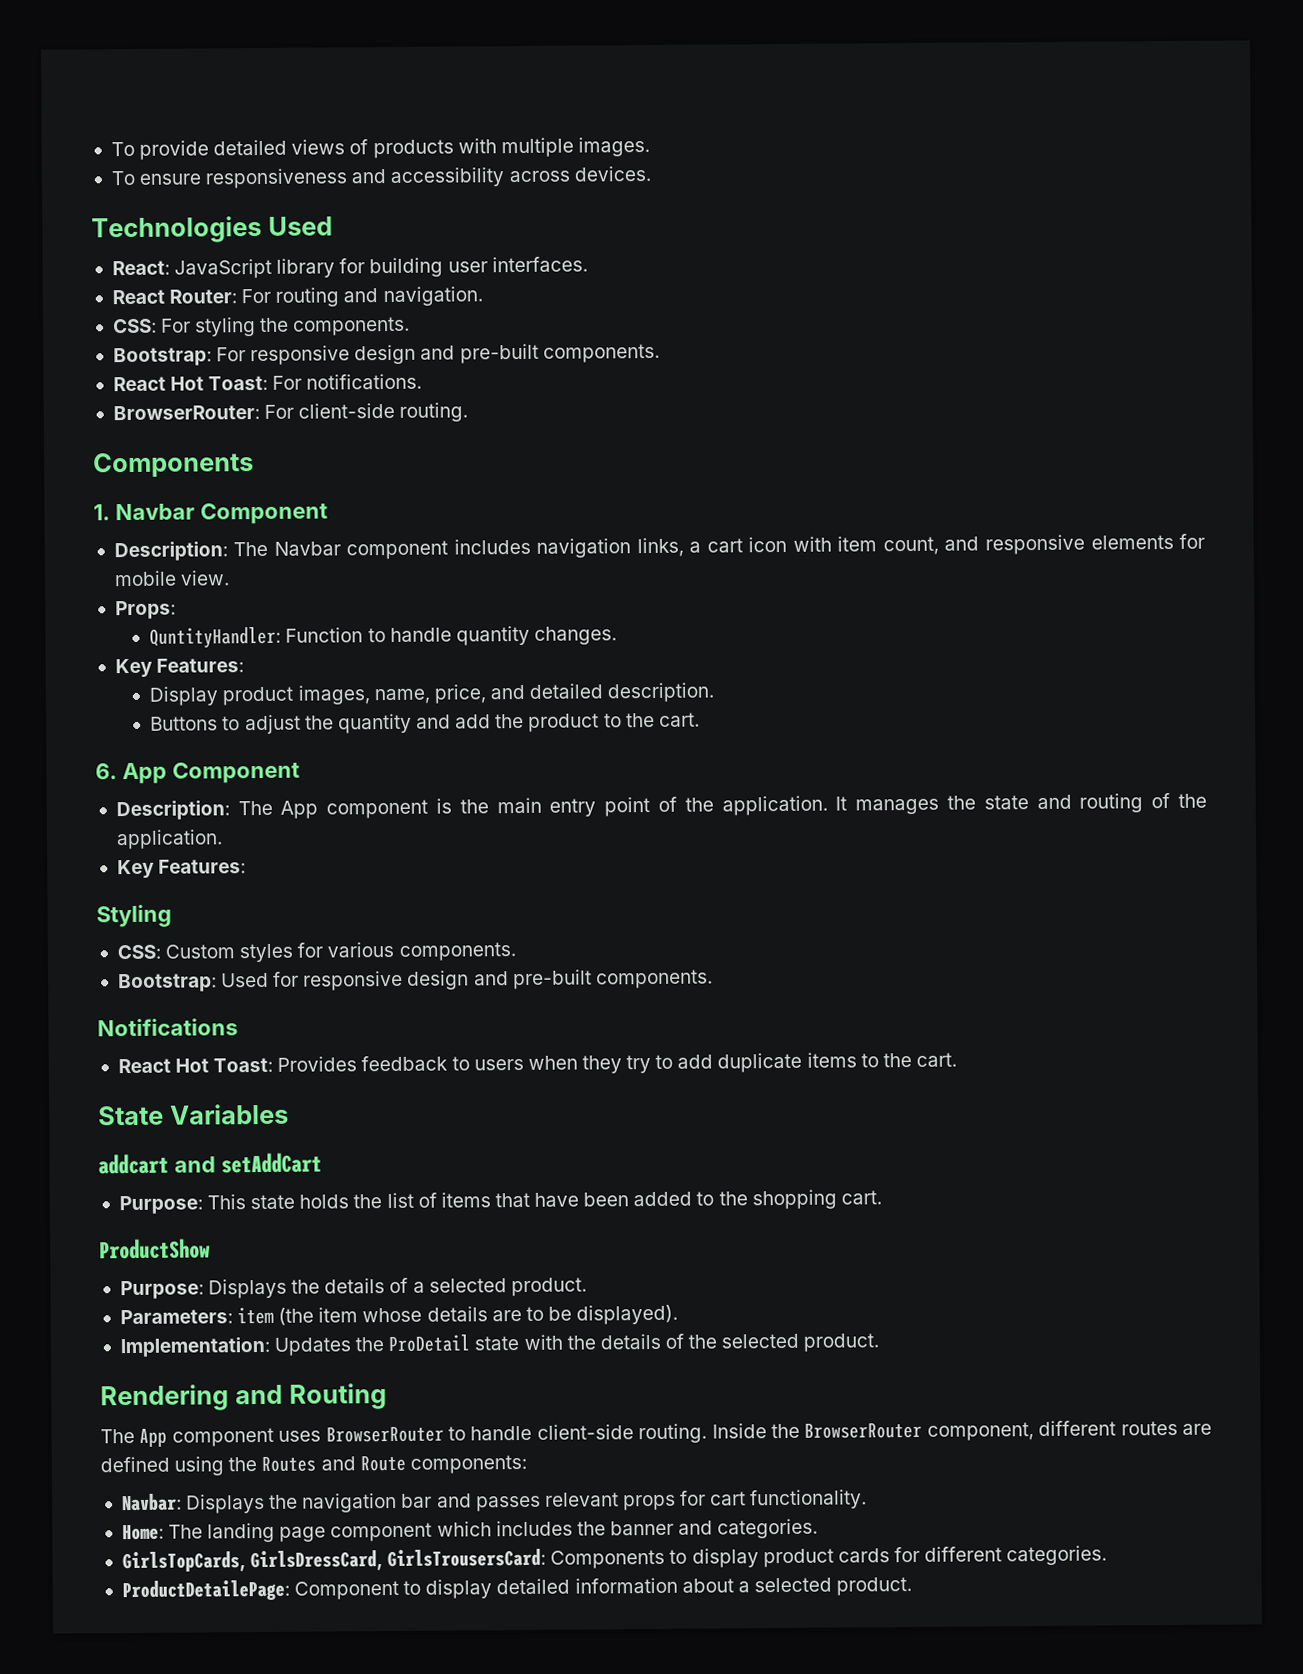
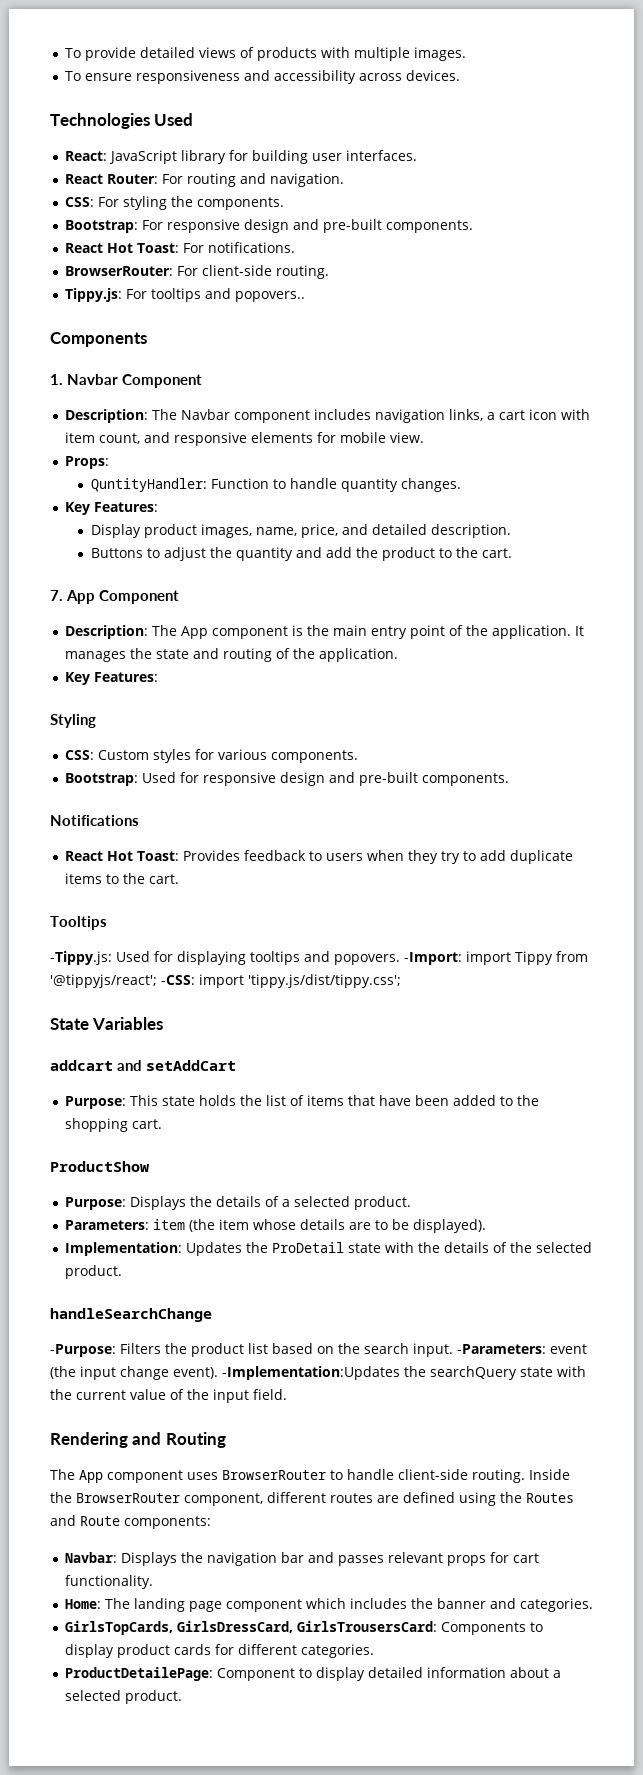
+ Tippy.js: For tooltips and popovers..
- 6. App Component
+ 7. App Component
+ Tooltips
+ -Tippy.js: Used for displaying tooltips and popovers. -Import: import Tippy from '@tippyjs/react'; -CSS: import 'tippy.js/dist/tippy.css';
+ handleSearchChange
+ -Purpose: Filters the product list based on the search input. -Parameters: event (the input change event). -Implementation:Updates the searchQuery state with the current value of the input field.

